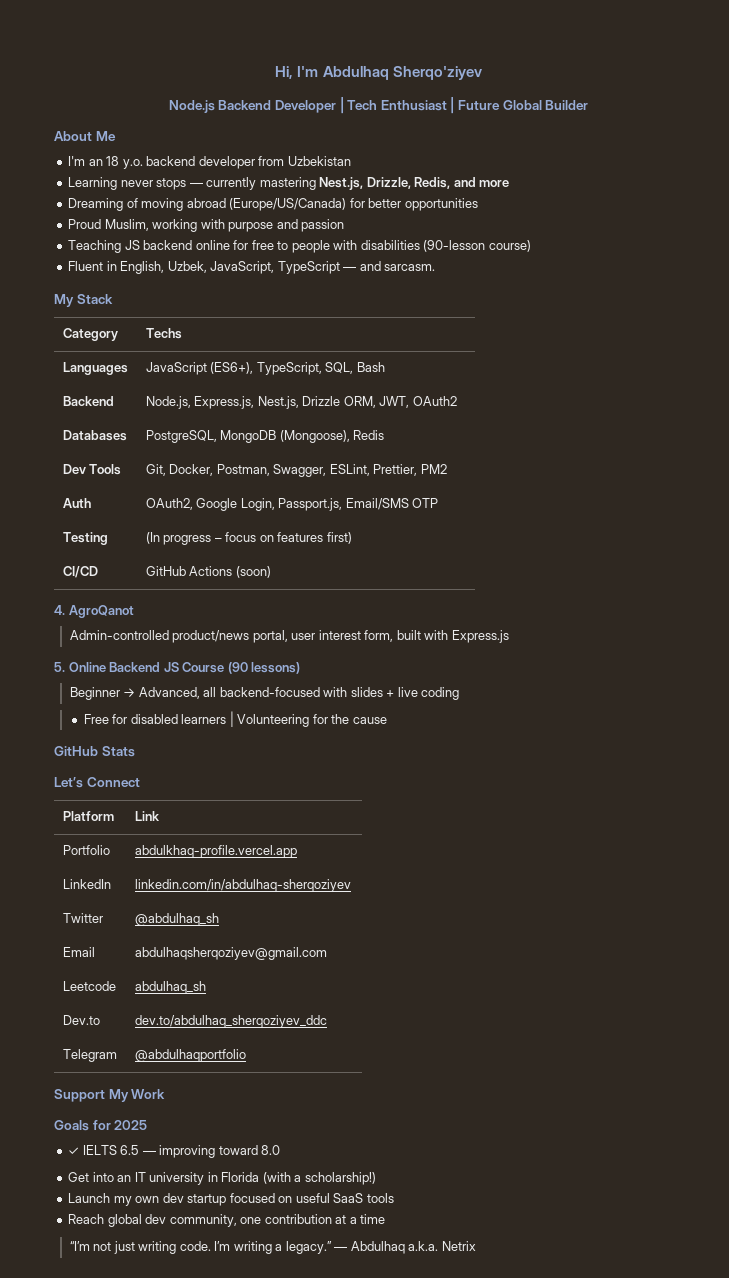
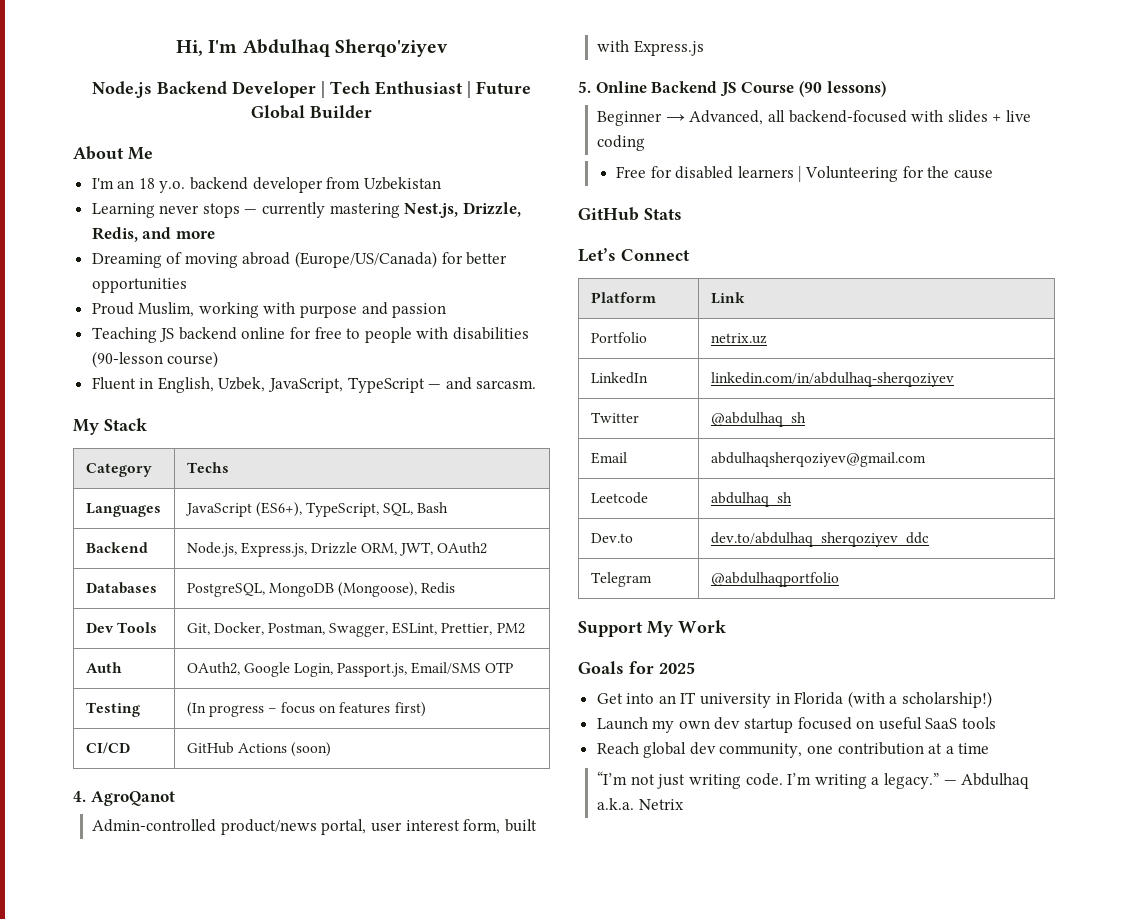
- Backend | Node.js, Express.js, Nest.js, Drizzle ORM, JWT, OAuth2
+ Backend | Node.js, Express.js, Drizzle ORM, JWT, OAuth2
- Portfolio | abdulkhaq-profile.vercel.app
+ Portfolio | netrix.uz
- ✓ IELTS 6.5 — improving toward 8.0

